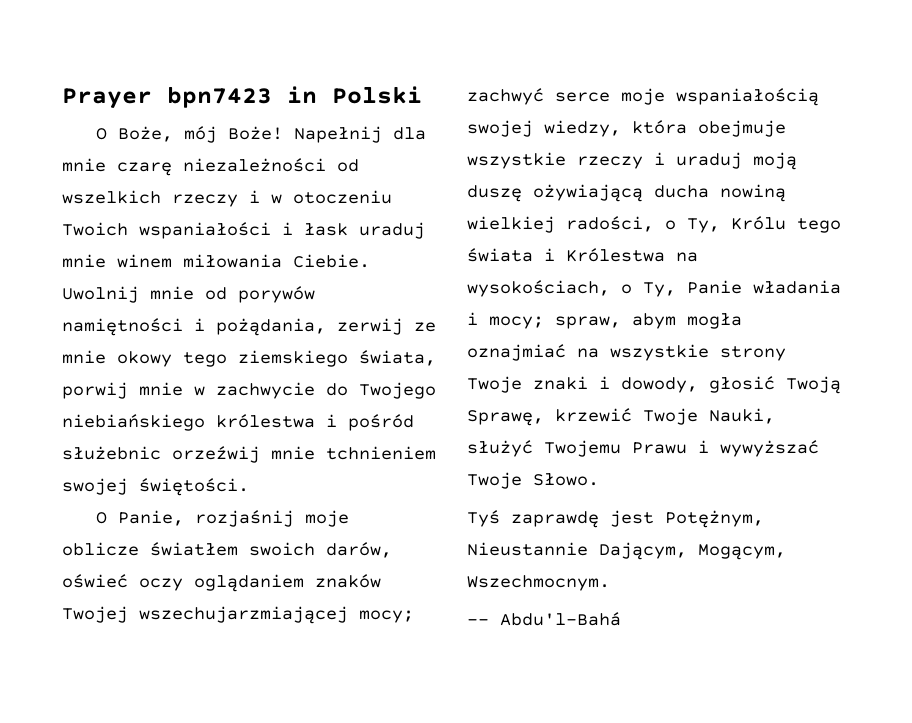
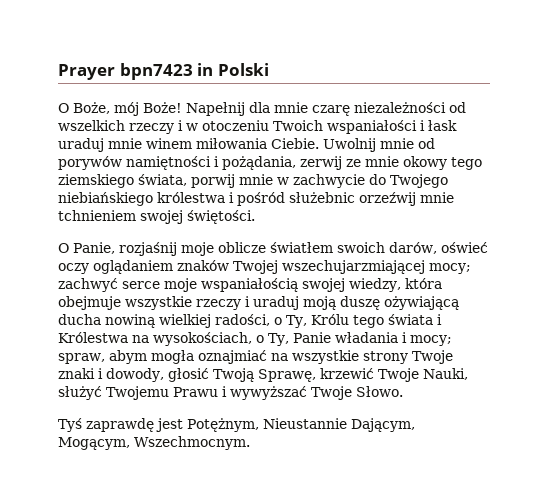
- -- Abdu'l-Bahá

